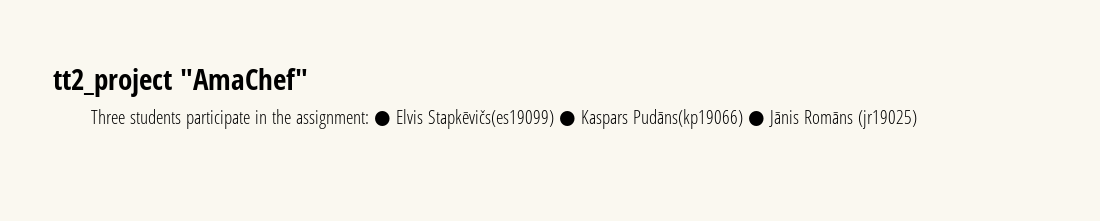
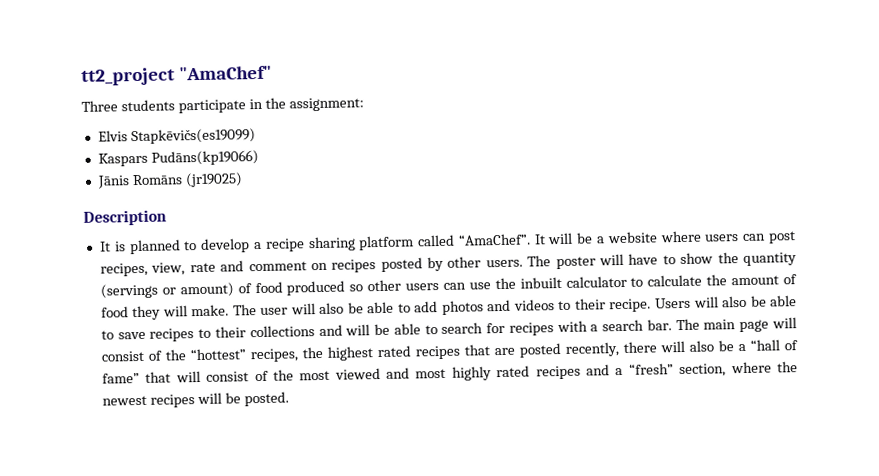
- Three students participate in the assignment: ● Elvis Stapkēvičs(es19099) ● Kaspars Pudāns(kp19066) ● Jānis Romāns (jr19025)
+ Three students participate in the assignment:
+ Elvis Stapkēvičs(es19099)
+ Kaspars Pudāns(kp19066)
+ Jānis Romāns (jr19025)
+ Description
+ It is planned to develop a recipe sharing platform called “AmaChef”. It will be a website where users can post recipes, view, rate and comment on recipes posted by other users. The poster will have to show the quantity (servings or amount) of food produced so other users can use the inbuilt calculator to calculate the amount of food they will make. The user will also be able to add photos and videos to their recipe. Users will also be able to save recipes to their collections and will be able to search for recipes with a search bar. The main page will consist of the “hottest” recipes, the highest rated recipes that are posted recently, there will also be a “hall of fame” that will consist of the most viewed and most highly rated recipes and a “fresh” section, where the newest recipes will be posted.

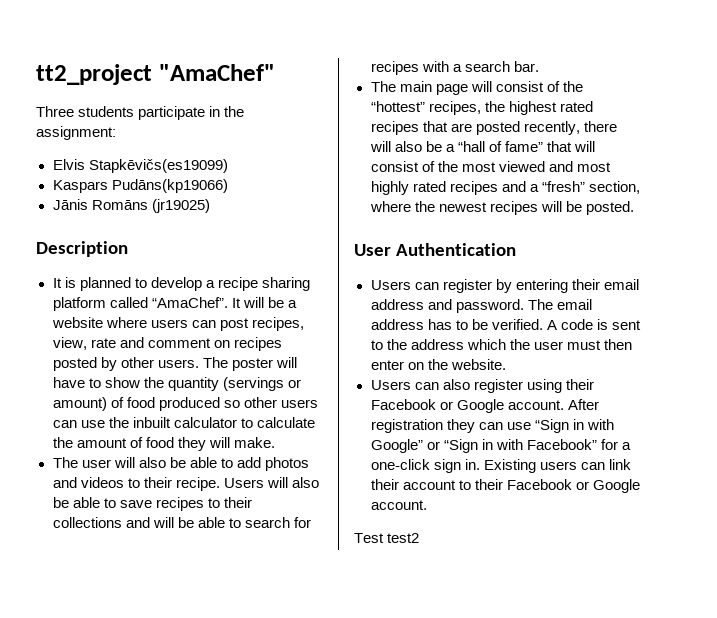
- The poster will have to show the quantity (servings or amount) of food produced so other users can use the inbuilt calculator to calculate the amount of food they will make. The user will also be able to add photos and videos to their recipe.
+ The poster will have to show the quantity (servings or amount) of food produced so other users can use the inbuilt calculator to calculate the amount of food they will make.
+ The user will also be able to add photos and videos to their recipe.
- Users will also be able to save recipes to their collections and will be able to search for recipes with a search bar. The main page will consist of the “hottest” recipes, the highest rated recipes that are posted recently, there will also be a “hall of fame” that will consist of the most viewed and most highly rated recipes and a “fresh” section, where the newest recipes will be posted.
+ Users will also be able to save recipes to their collections and will be able to search for recipes with a search bar.
+ The main page will consist of the “hottest” recipes, the highest rated recipes that are posted recently, there will also be a “hall of fame” that will consist of the most viewed and most highly rated recipes and a “fresh” section, where the newest recipes will be posted.
+ User Authentication
+ Users can register by entering their email address and password. The email address has to be verified. A code is sent to the address which the user must then enter on the website.
+ Users can also register using their Facebook or Google account. After registration they can use “Sign in with Google” or “Sign in with Facebook” for a one-click sign in. Existing users can link their account to their Facebook or Google account.
+ Test test2

